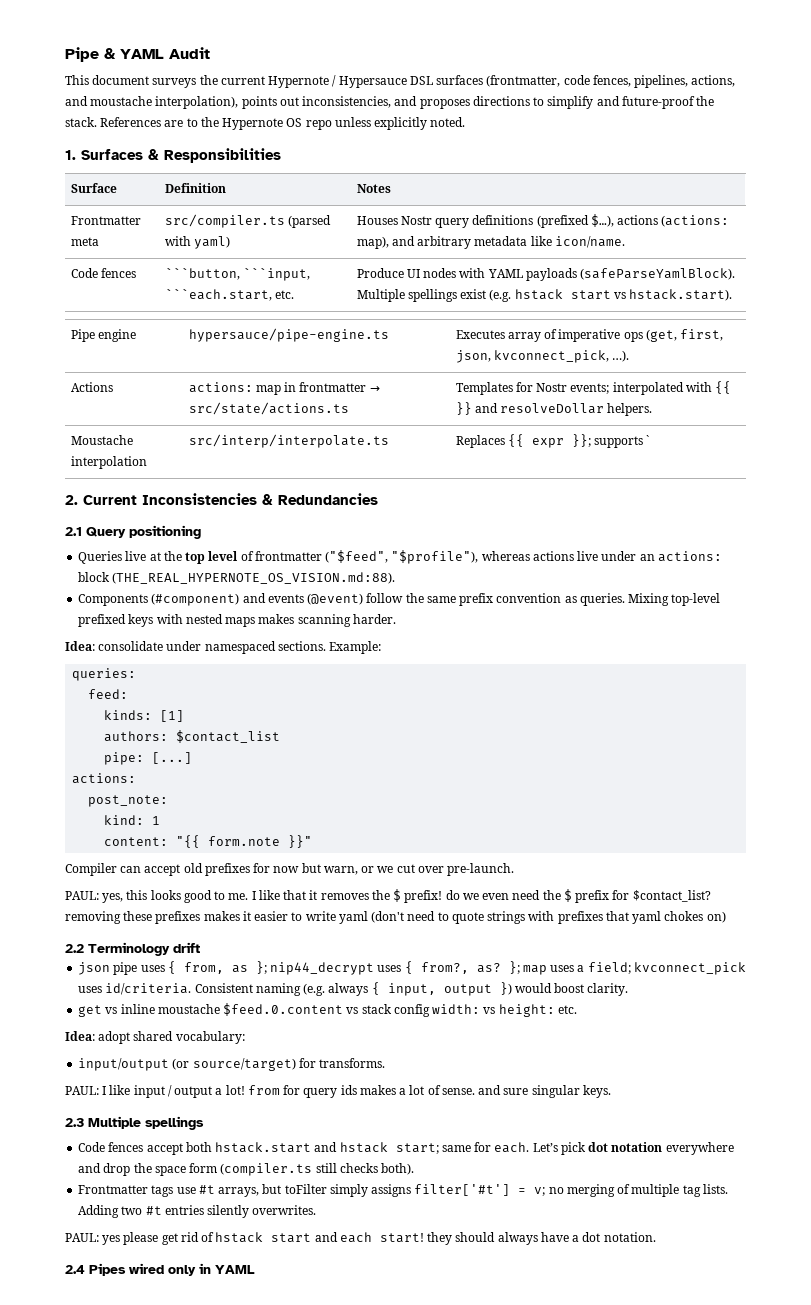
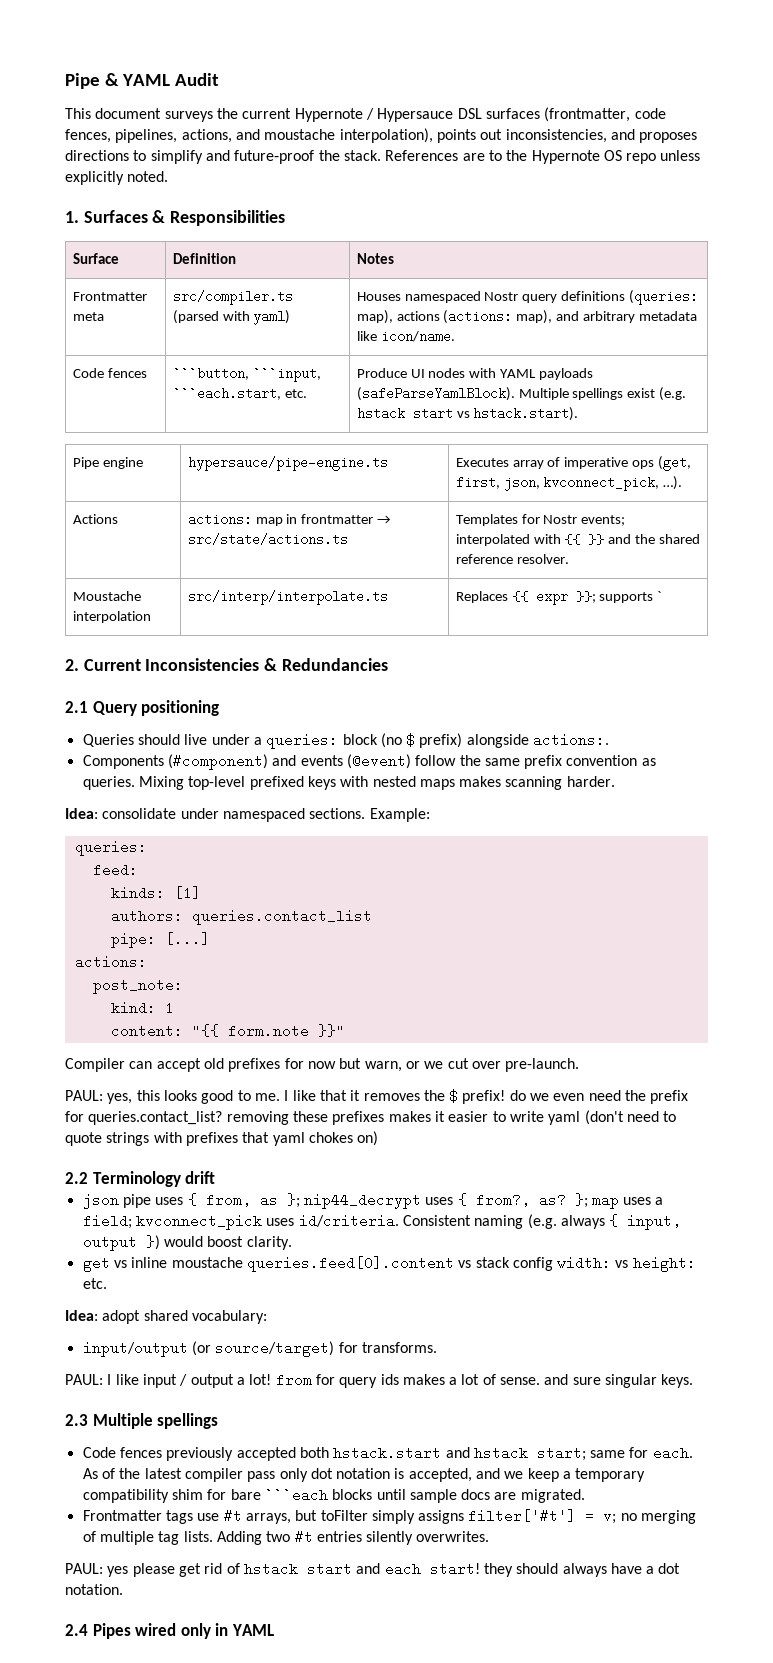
- Frontmatter meta | src/compiler.ts (parsed with yaml) | Houses Nostr query definitions (prefixed $…), actions (actions: map), and arbitrary metadata like icon/name.
+ Frontmatter meta | src/compiler.ts (parsed with yaml) | Houses namespaced Nostr query definitions (queries: map), actions (actions: map), and arbitrary metadata like icon/name.
- Actions | actions: map in frontmatter → src/state/actions.ts | Templates for Nostr events; interpolated with {{ }} and resolveDollar helpers.
+ Actions | actions: map in frontmatter → src/state/actions.ts | Templates for Nostr events; interpolated with {{ }} and the shared reference resolver.
- Queries live at the top level of frontmatter ("$feed", "$profile"), whereas actions live under an actions: block (THE_REAL_HYPERNOTE_OS_VISION.md:88).
+ Queries should live under a queries: block (no $ prefix) alongside actions:.
- authors: $contact_list
+ authors: queries.contact_list
- I like that it removes the $ prefix! do we even need the $ prefix for $contact_list? removing these prefixes makes it easier to write yaml (don't need to quote strings with prefixes that yaml chokes on)
+ I like that it removes the $ prefix! do we even need the prefix for queries.contact_list? removing these prefixes makes it easier to write yaml (don't need to quote strings with prefixes that yaml chokes on)
- get vs inline moustache $feed.0.content vs stack config width: vs height: etc.
+ get vs inline moustache queries.feed[0].content vs stack config width: vs height: etc.
- Code fences accept both hstack.start and hstack start; same for each.
+ Code fences previously accepted both hstack.start and hstack start; same for each.
- Let’s pick dot notation everywhere and drop the space form (compiler.ts still checks both).
+ As of the latest compiler pass only dot notation is accepted, and we keep a temporary compatibility shim for bare ```each blocks until sample docs are migrated.

